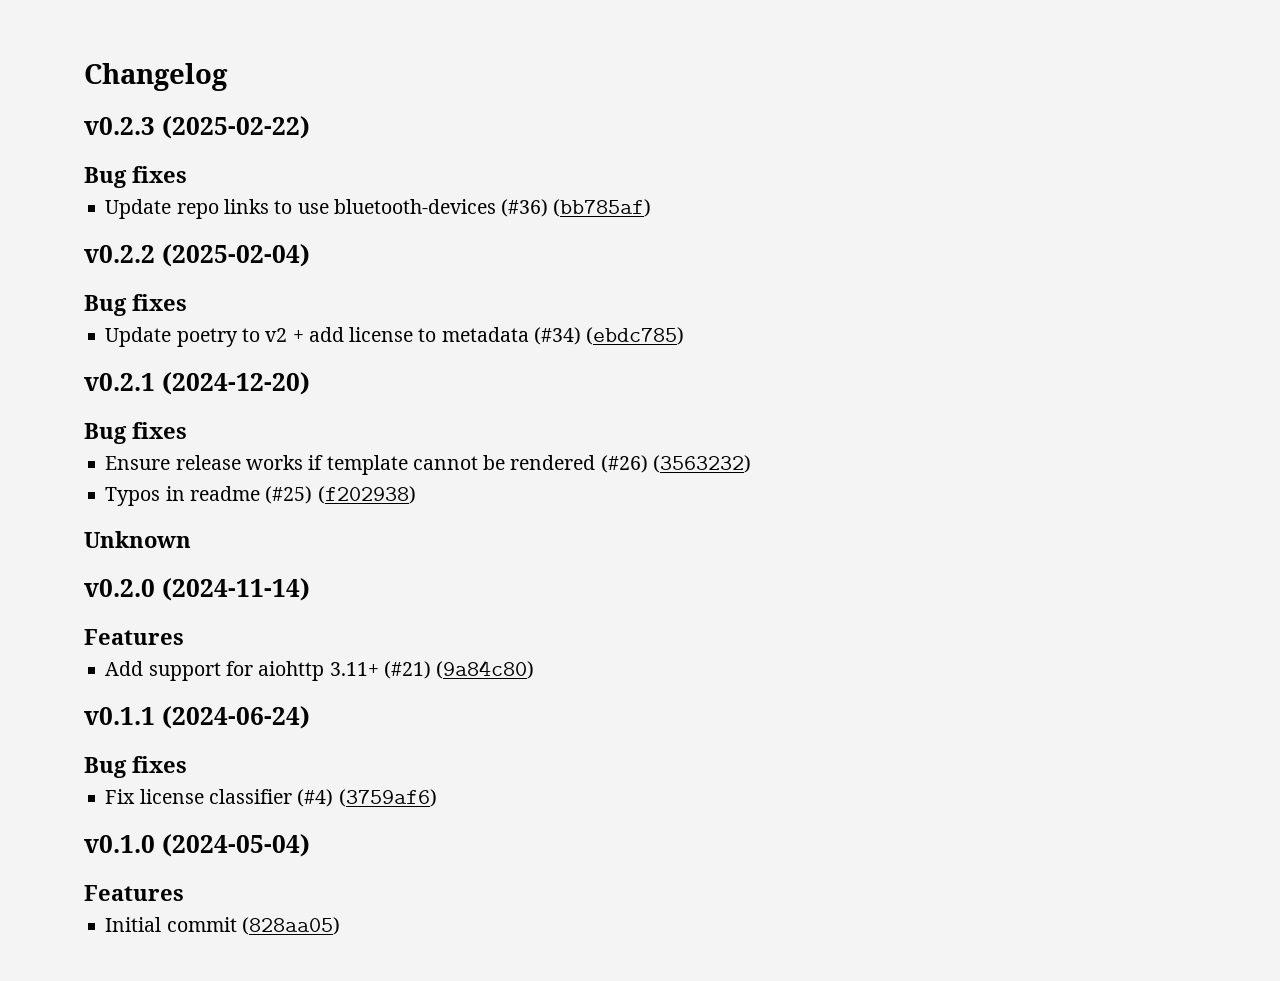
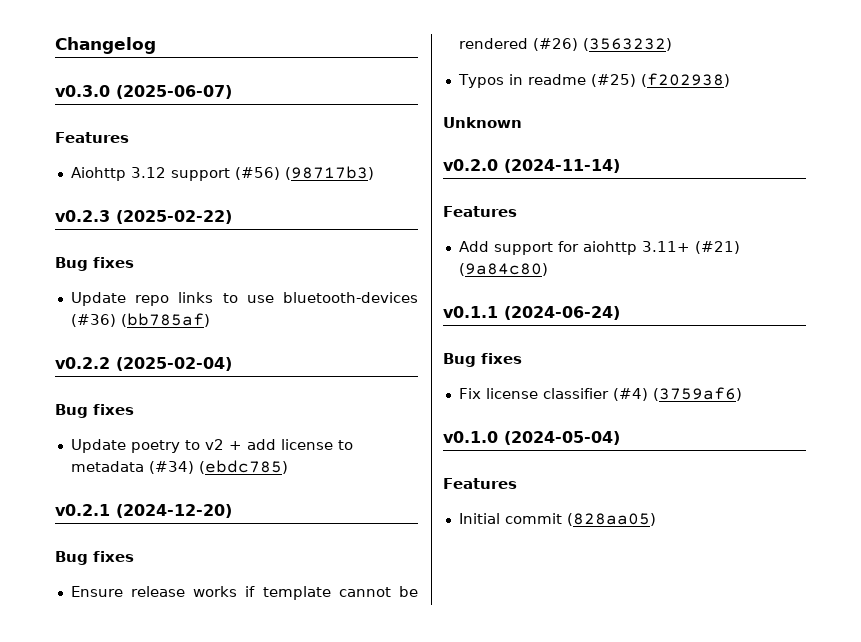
+ v0.3.0 (2025-06-07)
+ Features
+ Aiohttp 3.12 support (#56) (98717b3)

